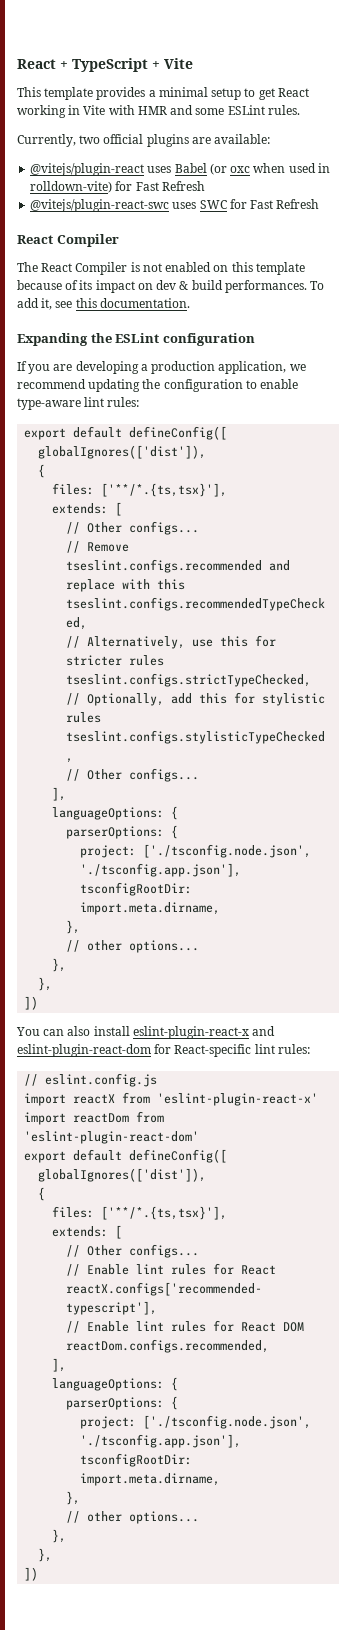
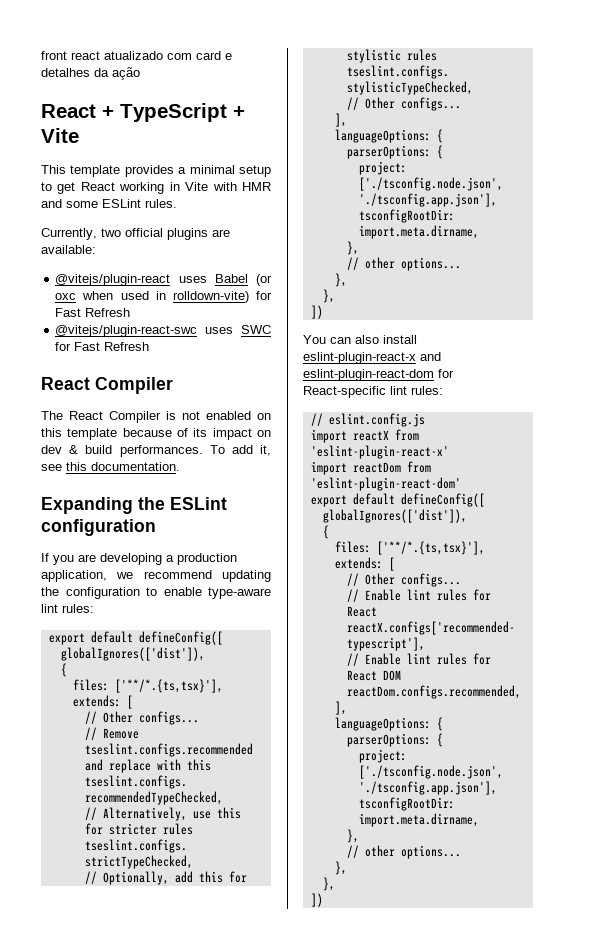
+ front react atualizado com card e detalhes da ação

